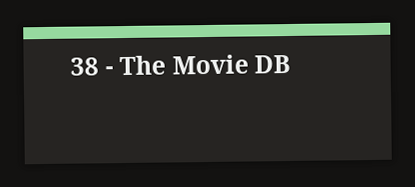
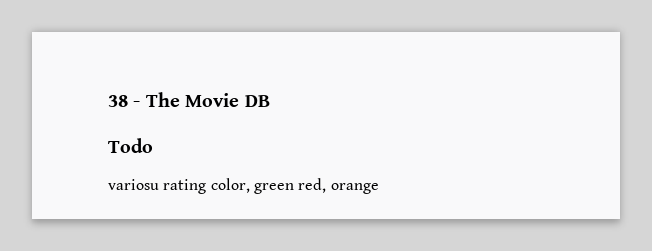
+ Todo
+ variosu rating color, green red, orange

